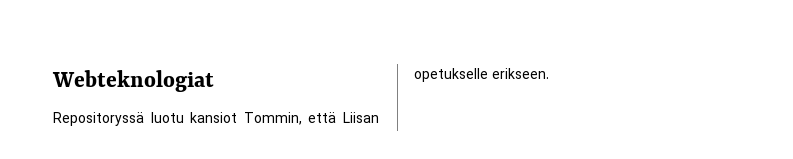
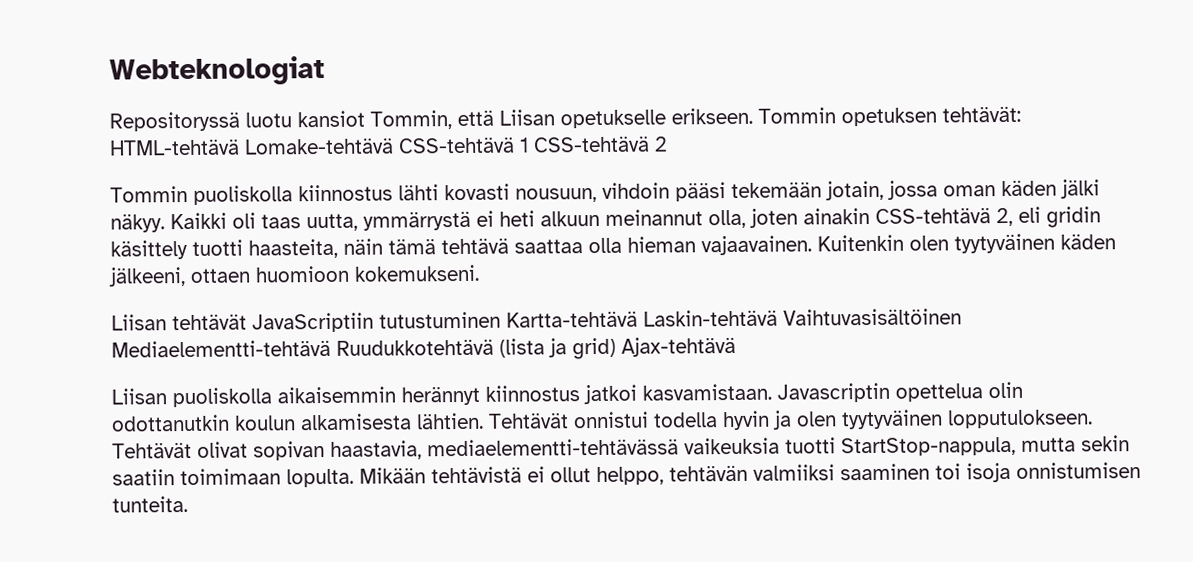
+ Tommin opetuksen tehtävät: HTML-tehtävä Lomake-tehtävä CSS-tehtävä 1 CSS-tehtävä 2
+ Tommin puoliskolla kiinnostus lähti kovasti nousuun, vihdoin pääsi tekemään jotain, jossa oman käden jälki näkyy. Kaikki oli taas uutta, ymmärrystä ei heti alkuun meinannut olla, joten ainakin CSS-tehtävä 2, eli gridin käsittely tuotti haasteita, näin tämä tehtävä saattaa olla hieman vajaavainen. Kuitenkin olen tyytyväinen käden jälkeeni, ottaen huomioon kokemukseni.
+ Liisan tehtävät JavaScriptiin tutustuminen Kartta-tehtävä Laskin-tehtävä Vaihtuvasisältöinen Mediaelementti-tehtävä Ruudukkotehtävä (lista ja grid) Ajax-tehtävä
+ Liisan puoliskolla aikaisemmin herännyt kiinnostus jatkoi kasvamistaan. Javascriptin opettelua olin odottanutkin koulun alkamisesta lähtien. Tehtävät onnistui todella hyvin ja olen tyytyväinen lopputulokseen. Tehtävät olivat sopivan haastavia, mediaelementti-tehtävässä vaikeuksia tuotti StartStop-nappula, mutta sekin saatiin toimimaan lopulta. Mikään tehtävistä ei ollut helppo, tehtävän valmiiksi saaminen toi isoja onnistumisen tunteita.

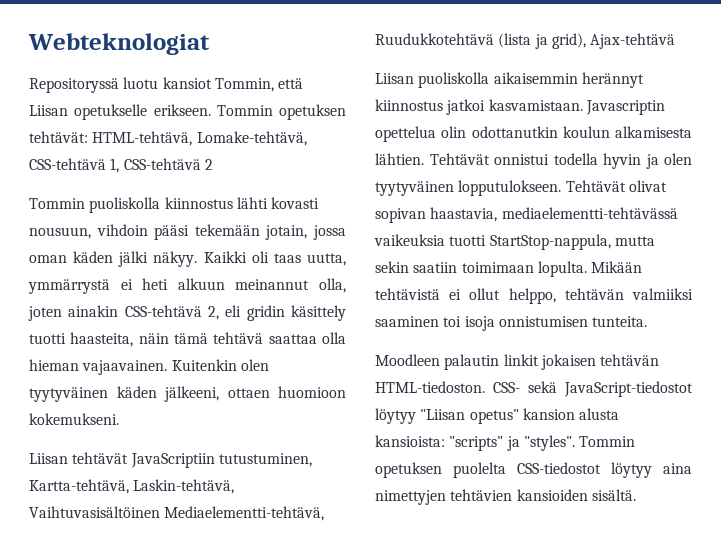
- Tommin opetuksen tehtävät: HTML-tehtävä Lomake-tehtävä CSS-tehtävä 1 CSS-tehtävä 2
+ Tommin opetuksen tehtävät: HTML-tehtävä, Lomake-tehtävä, CSS-tehtävä 1, CSS-tehtävä 2
- Liisan tehtävät JavaScriptiin tutustuminen Kartta-tehtävä Laskin-tehtävä Vaihtuvasisältöinen Mediaelementti-tehtävä Ruudukkotehtävä (lista ja grid) Ajax-tehtävä
+ Liisan tehtävät JavaScriptiin tutustuminen, Kartta-tehtävä, Laskin-tehtävä, Vaihtuvasisältöinen Mediaelementti-tehtävä, Ruudukkotehtävä (lista ja grid), Ajax-tehtävä
+ Moodleen palautin linkit jokaisen tehtävän HTML-tiedoston. CSS- sekä JavaScript-tiedostot löytyy "Liisan opetus" kansion alusta kansioista: "scripts" ja "styles". Tommin opetuksen puolelta CSS-tiedostot löytyy aina nimettyjen tehtävien kansioiden sisältä.

